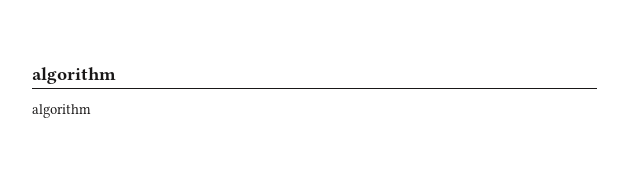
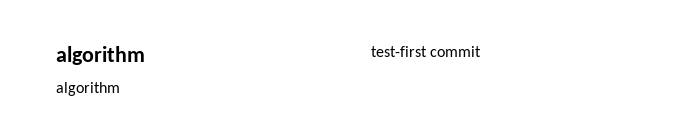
+ test-first commit

